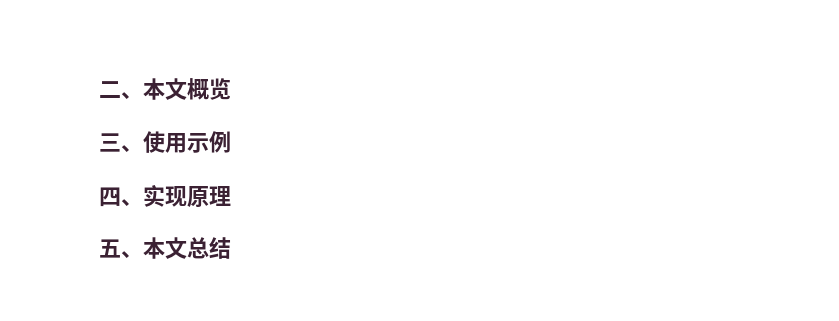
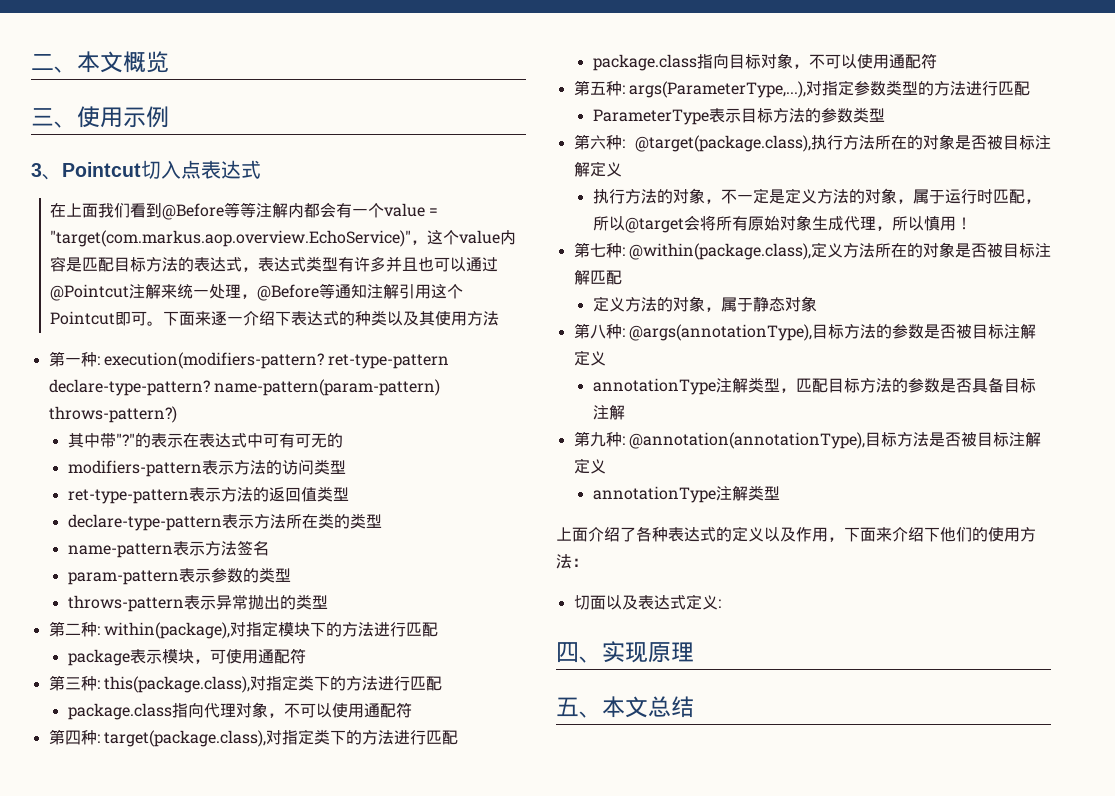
+ 3、Pointcut切入点表达式
+ 在上面我们看到@Before等等注解内都会有一个value = "target(com.markus.aop.overview.EchoService)"，这个value内容是匹配目标方法的表达式，表达式类型有许多并且也可以通过@Pointcut注解来统一处理，@Before等通知注解引用这个Pointcut即可。下面来逐一介绍下表达式的种类以及其使用方法
+ 第一种: execution(modifiers-pattern? ret-type-pattern declare-type-pattern? name-pattern(param-pattern) throws-pattern?)
+ 其中带"?"的表示在表达式中可有可无的
+ modifiers-pattern表示方法的访问类型
+ ret-type-pattern表示方法的返回值类型
+ declare-type-pattern表示方法所在类的类型
+ name-pattern表示方法签名
+ param-pattern表示参数的类型
+ throws-pattern表示异常抛出的类型
+ 第二种: within(package),对指定模块下的方法进行匹配
+ package表示模块，可使用通配符
+ 第三种: this(package.class),对指定类下的方法进行匹配
+ package.class指向代理对象，不可以使用通配符
+ 第四种: target(package.class),对指定类下的方法进行匹配
+ package.class指向目标对象，不可以使用通配符
+ 第五种: args(ParameterType,...),对指定参数类型的方法进行匹配
+ ParameterType表示目标方法的参数类型
+ 第六种: @target(package.class),执行方法所在的对象是否被目标注解定义
+ 执行方法的对象，不一定是定义方法的对象，属于运行时匹配，所以@target会将所有原始对象生成代理，所以慎用！
+ 第七种: @within(package.class),定义方法所在的对象是否被目标注解匹配
+ 定义方法的对象，属于静态对象
+ 第八种: @args(annotationType),目标方法的参数是否被目标注解定义
+ annotationType注解类型，匹配目标方法的参数是否具备目标注解
+ 第九种: @annotation(annotationType),目标方法是否被目标注解定义
+ annotationType注解类型
+ 上面介绍了各种表达式的定义以及作用，下面来介绍下他们的使用方法：
+ 切面以及表达式定义:

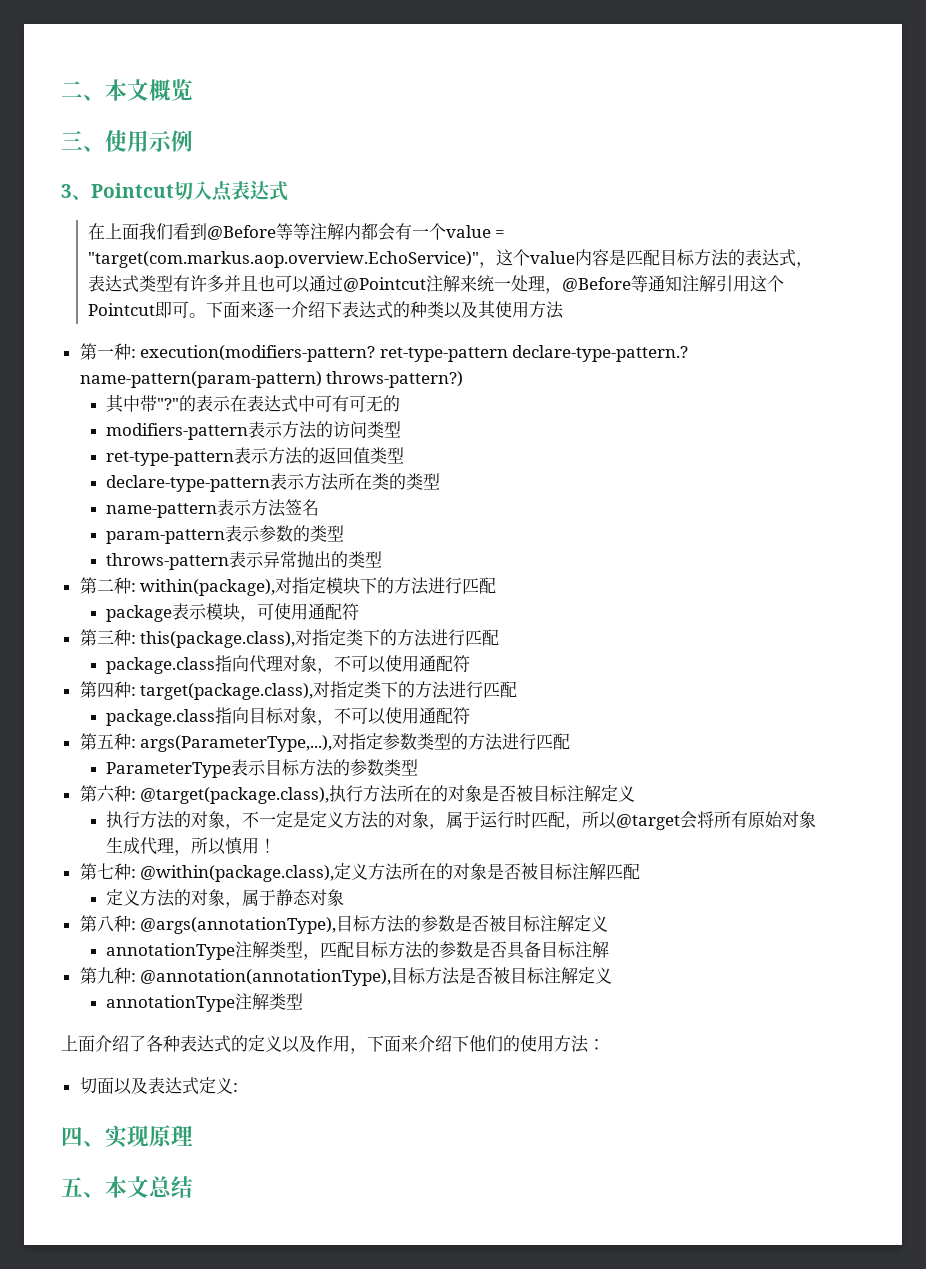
- 第一种: execution(modifiers-pattern? ret-type-pattern declare-type-pattern? name-pattern(param-pattern) throws-pattern?)
+ 第一种: execution(modifiers-pattern? ret-type-pattern declare-type-pattern.? name-pattern(param-pattern) throws-pattern?)

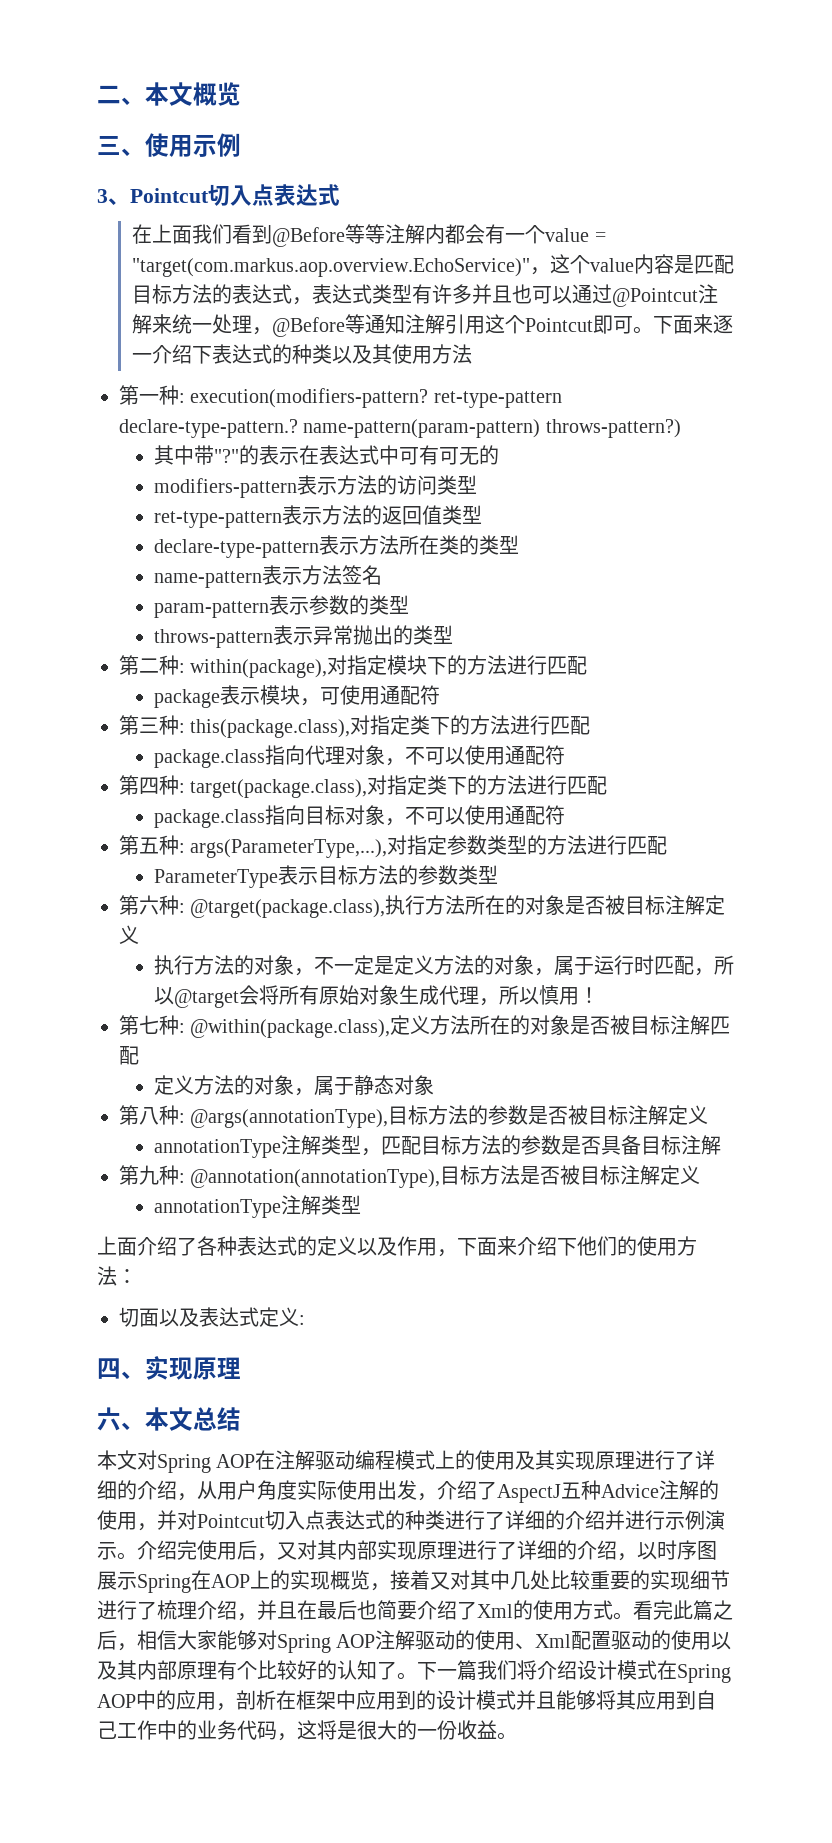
- 五、本文总结
+ 六、本文总结
+ 本文对Spring AOP在注解驱动编程模式上的使用及其实现原理进行了详细的介绍，从用户角度实际使用出发，介绍了AspectJ五种Advice注解的使用，并对Pointcut切入点表达式的种类进行了详细的介绍并进行示例演示。介绍完使用后，又对其内部实现原理进行了详细的介绍，以时序图展示Spring在AOP上的实现概览，接着又对其中几处比较重要的实现细节进行了梳理介绍，并且在最后也简要介绍了Xml的使用方式。看完此篇之后，相信大家能够对Spring AOP注解驱动的使用、Xml配置驱动的使用以及其内部原理有个比较好的认知了。下一篇我们将介绍设计模式在Spring AOP中的应用，剖析在框架中应用到的设计模式并且能够将其应用到自己工作中的业务代码，这将是很大的一份收益。

